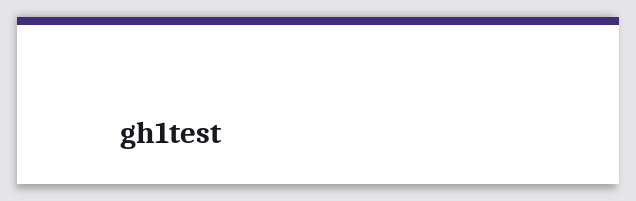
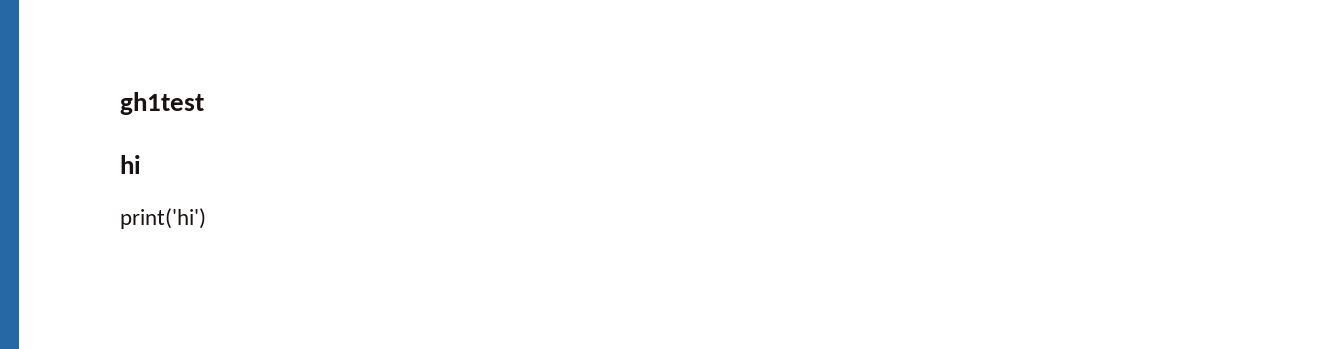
+ hi
+ print('hi')

